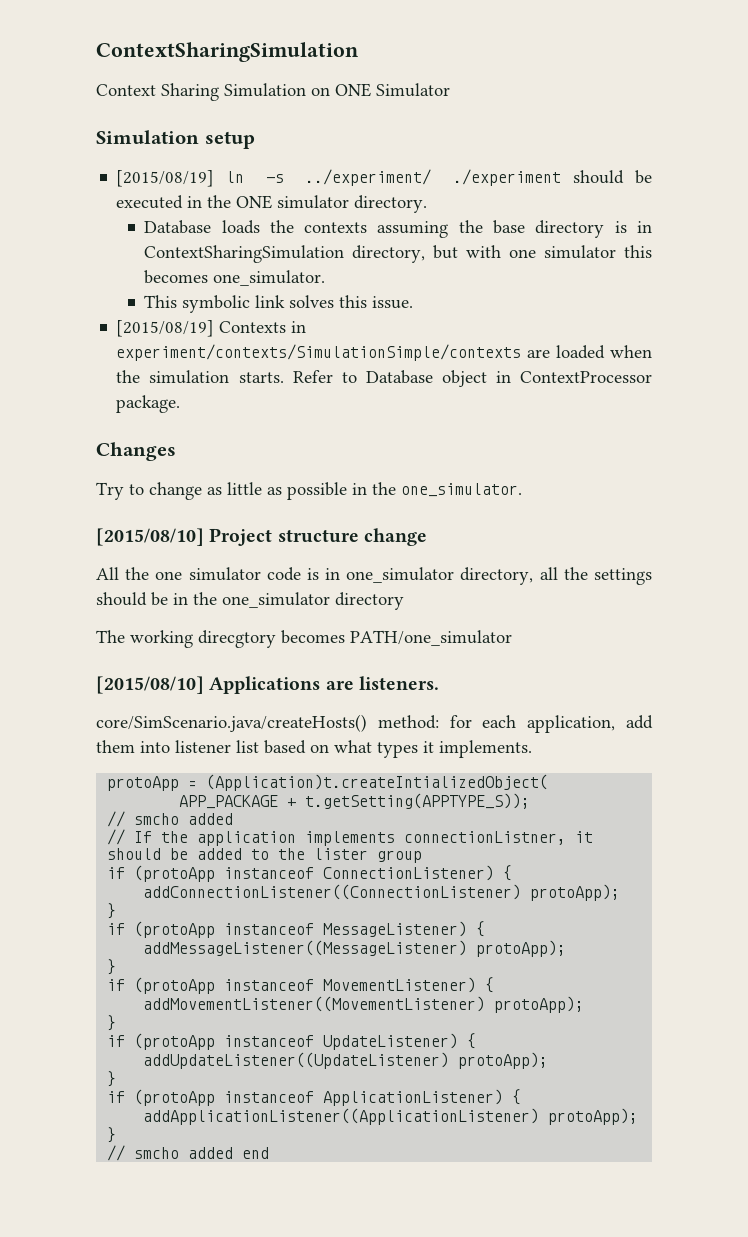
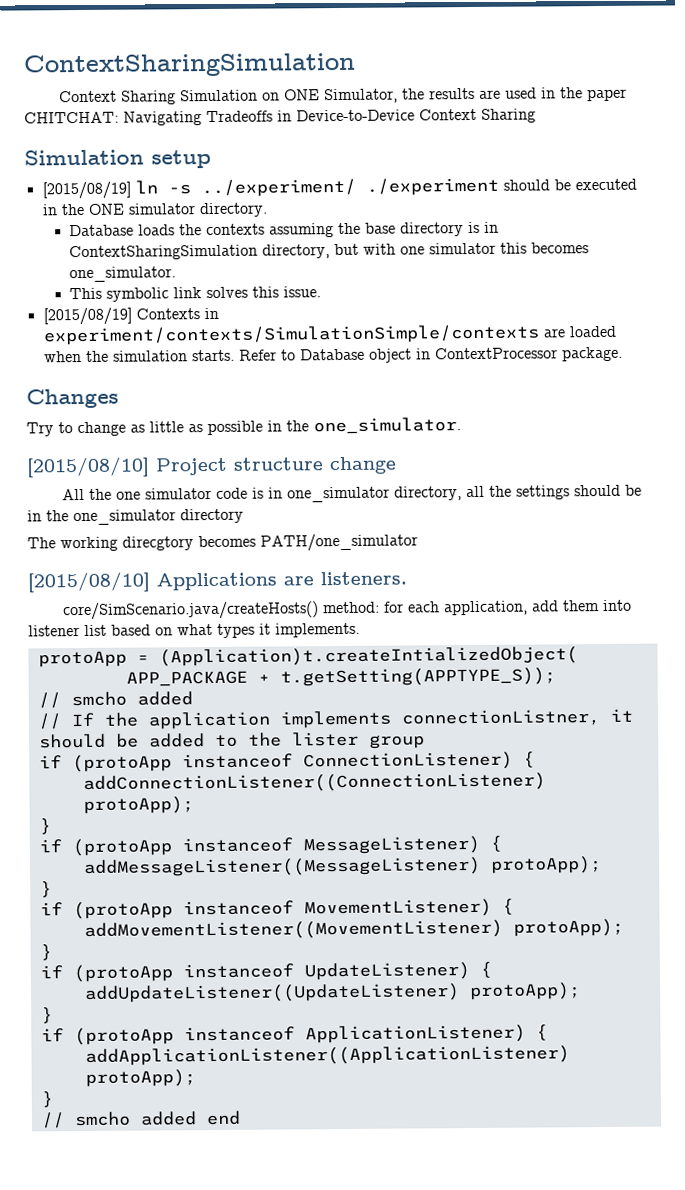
- Context Sharing Simulation on ONE Simulator
+ Context Sharing Simulation on ONE Simulator, the results are used in the paper CHITCHAT: Navigating Tradeoffs in Device-to-Device Context Sharing

